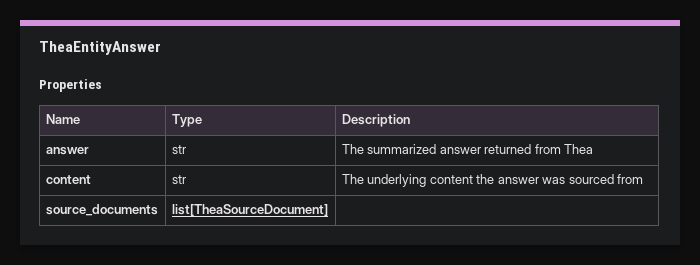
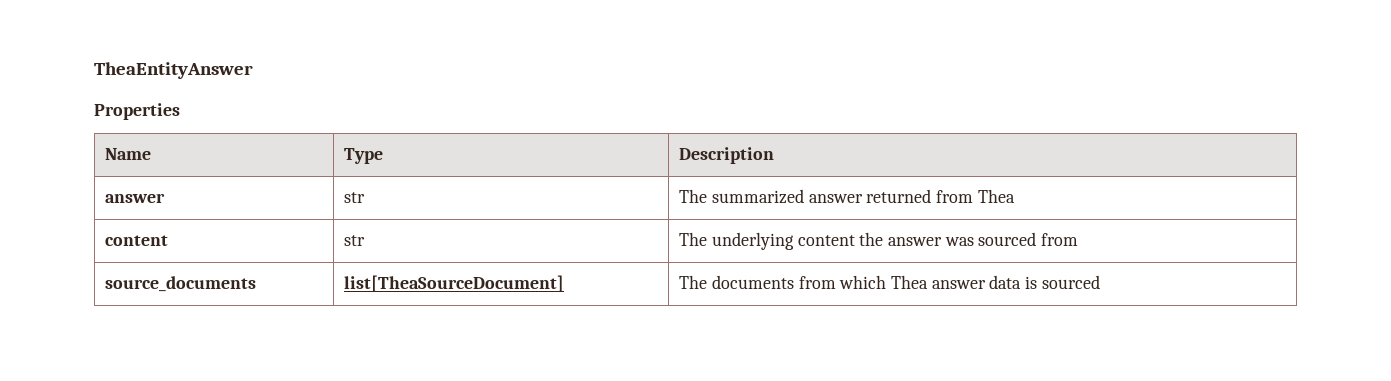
- source_documents | list[TheaSourceDocument] |
+ source_documents | list[TheaSourceDocument] | The documents from which Thea answer data is sourced

